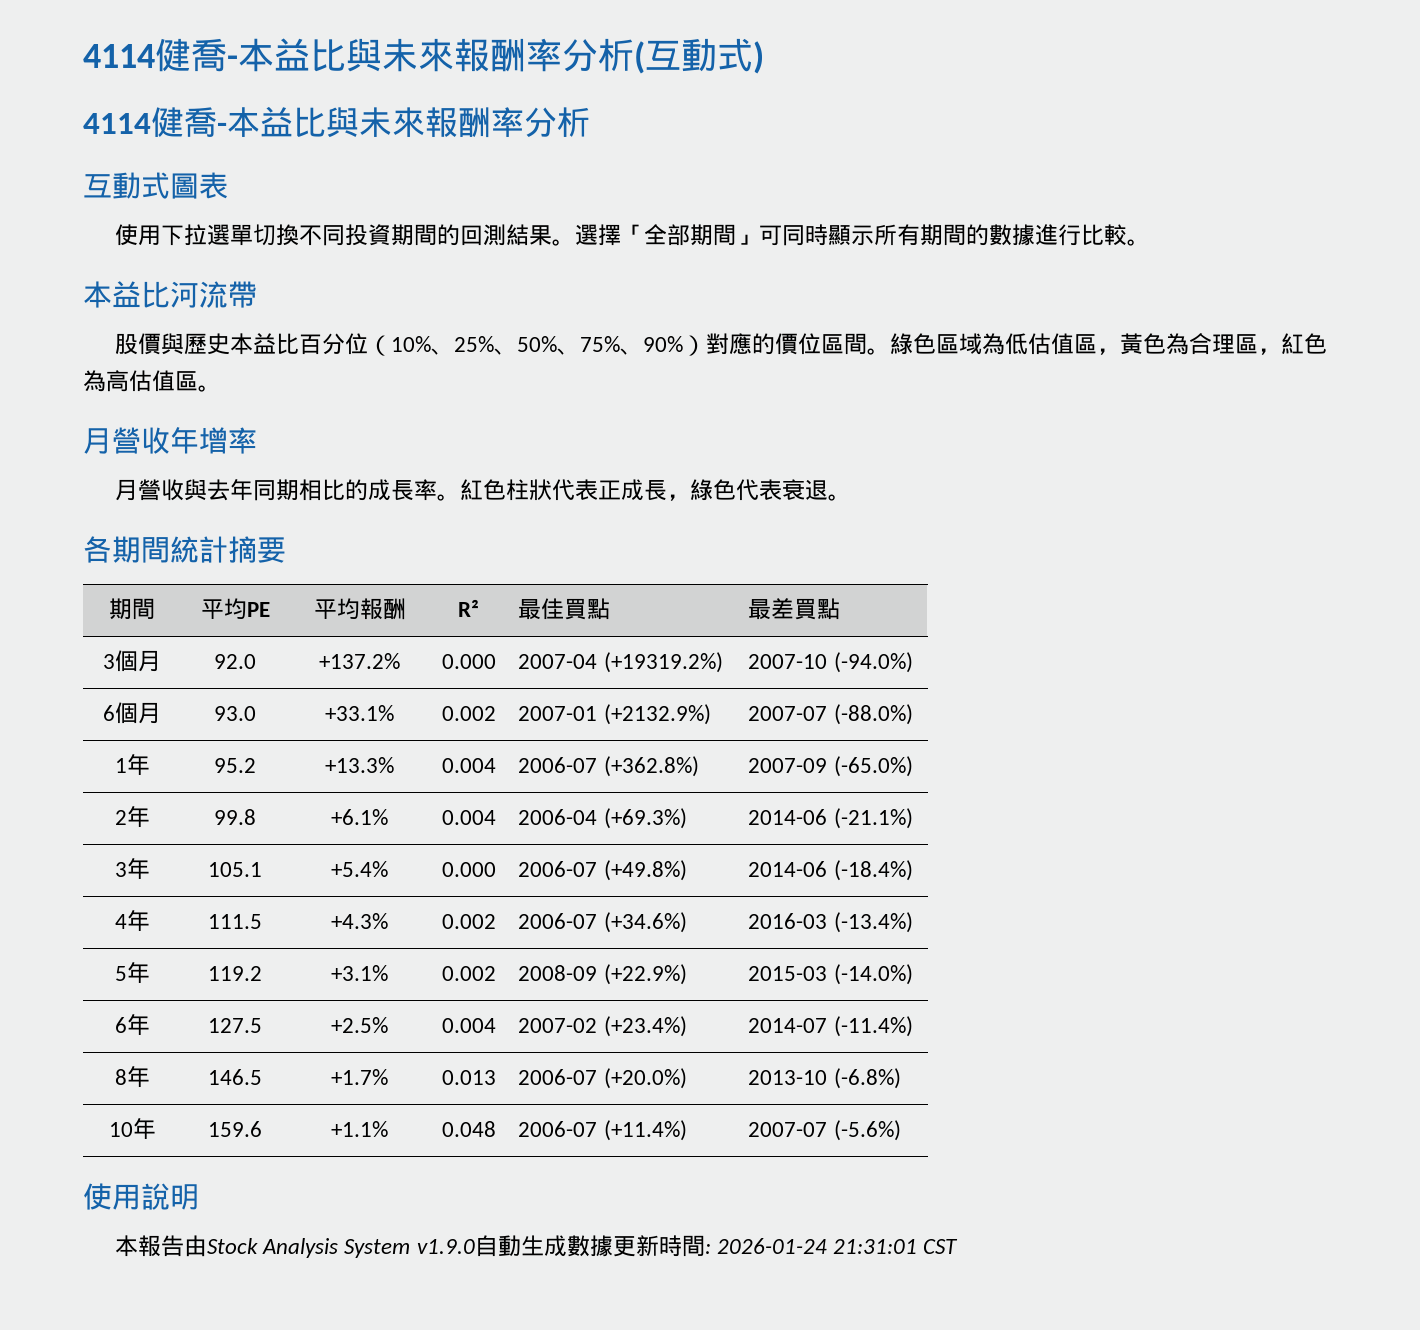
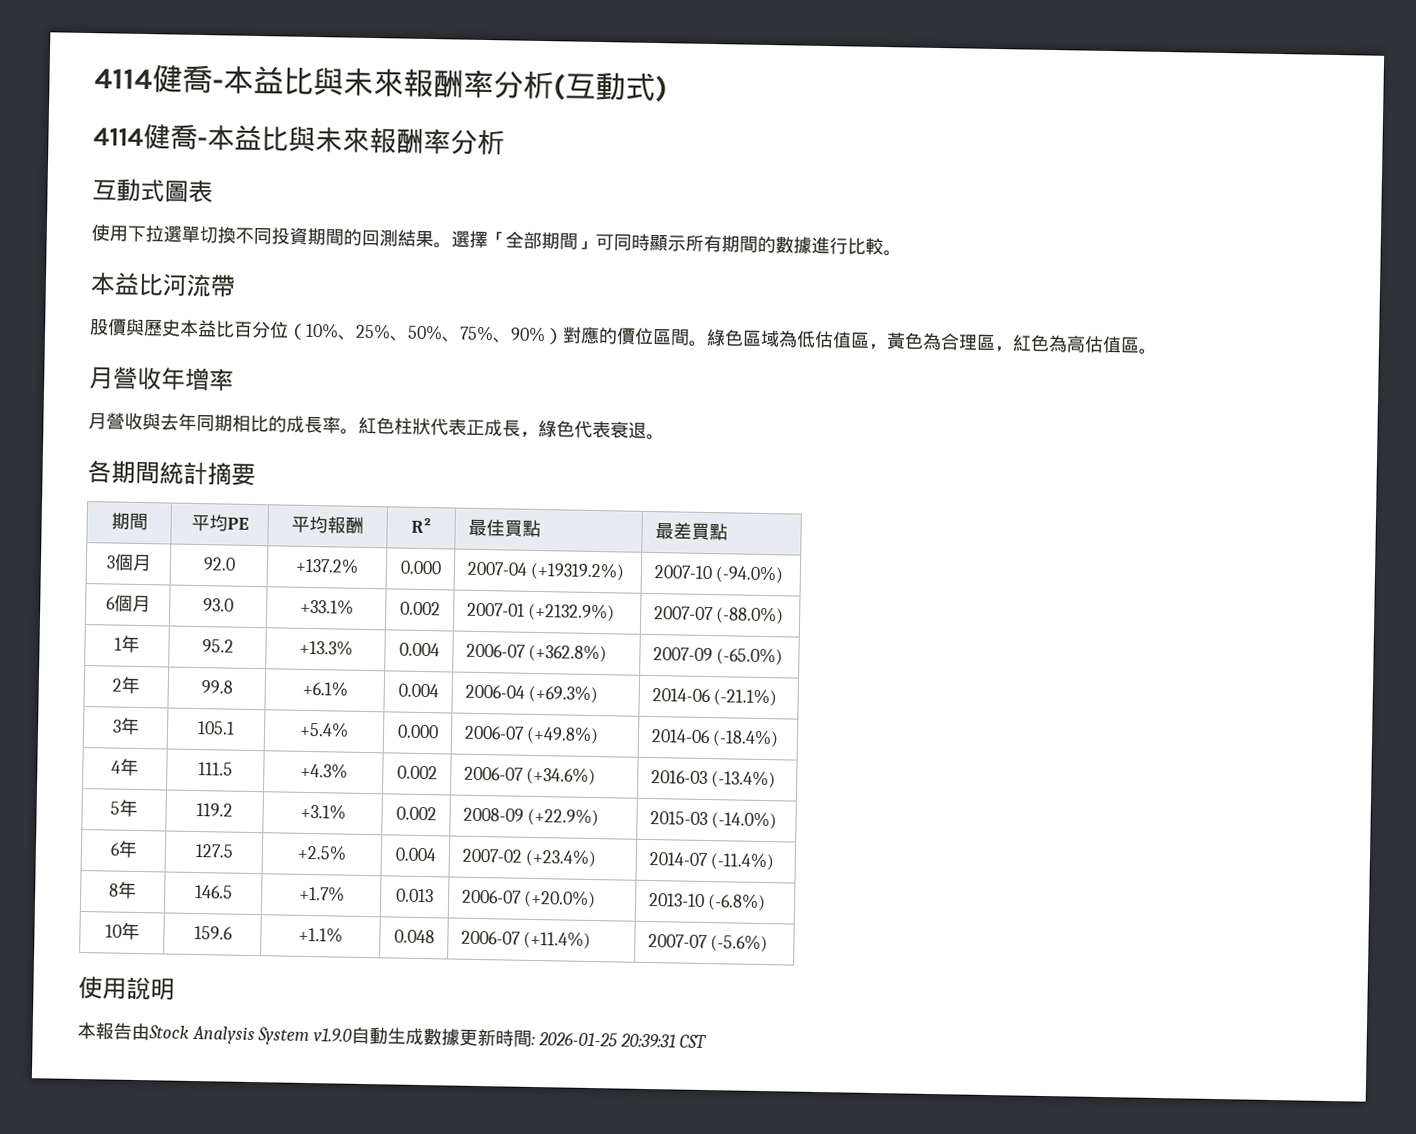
- 本報告由Stock Analysis System v1.9.0自動生成數據更新時間: 2026-01-24 21:31:01 CST
+ 本報告由Stock Analysis System v1.9.0自動生成數據更新時間: 2026-01-25 20:39:31 CST

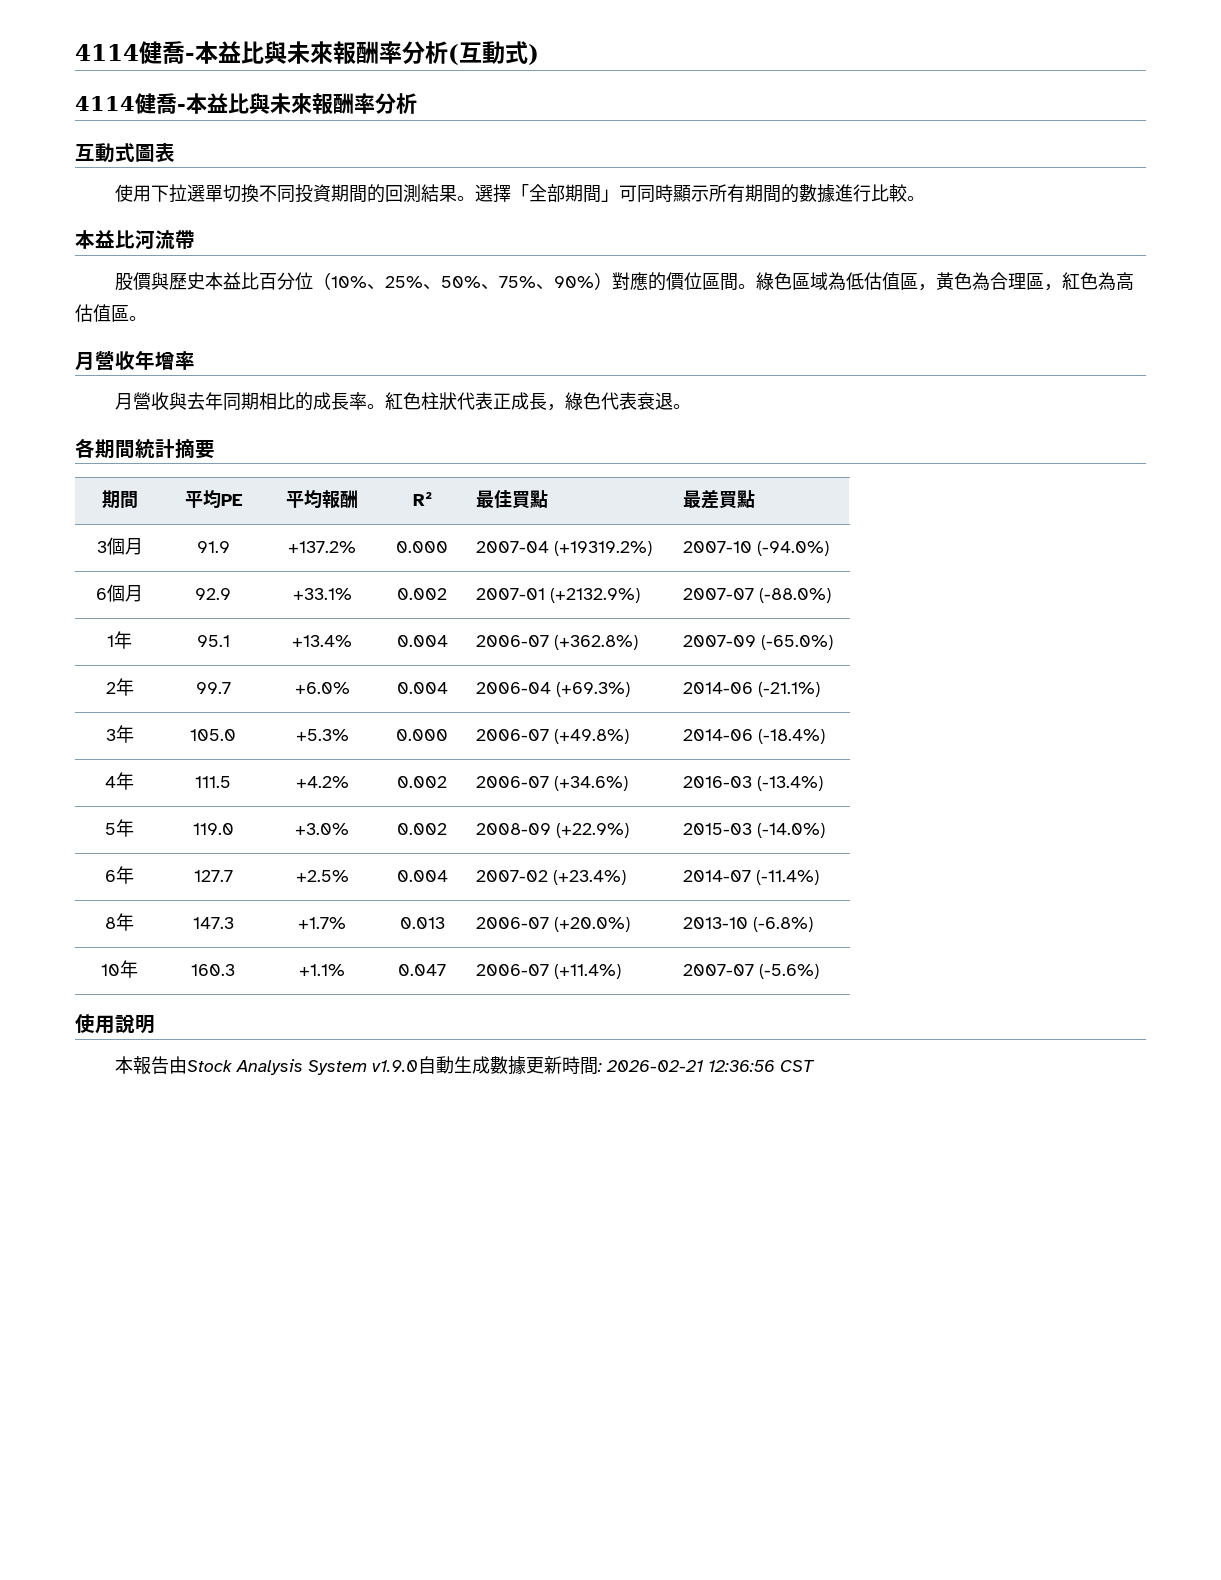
- 3個月 | 92.0 | +137.2% | 0.000 | 2007-04 (+19319.2%) | 2007-10 (-94.0%)
+ 3個月 | 91.9 | +137.2% | 0.000 | 2007-04 (+19319.2%) | 2007-10 (-94.0%)
- 6個月 | 93.0 | +33.1% | 0.002 | 2007-01 (+2132.9%) | 2007-07 (-88.0%)
+ 6個月 | 92.9 | +33.1% | 0.002 | 2007-01 (+2132.9%) | 2007-07 (-88.0%)
- 1年 | 95.2 | +13.3% | 0.004 | 2006-07 (+362.8%) | 2007-09 (-65.0%)
+ 1年 | 95.1 | +13.4% | 0.004 | 2006-07 (+362.8%) | 2007-09 (-65.0%)
- 2年 | 99.8 | +6.1% | 0.004 | 2006-04 (+69.3%) | 2014-06 (-21.1%)
+ 2年 | 99.7 | +6.0% | 0.004 | 2006-04 (+69.3%) | 2014-06 (-21.1%)
- 3年 | 105.1 | +5.4% | 0.000 | 2006-07 (+49.8%) | 2014-06 (-18.4%)
+ 3年 | 105.0 | +5.3% | 0.000 | 2006-07 (+49.8%) | 2014-06 (-18.4%)
- 4年 | 111.5 | +4.3% | 0.002 | 2006-07 (+34.6%) | 2016-03 (-13.4%)
+ 4年 | 111.5 | +4.2% | 0.002 | 2006-07 (+34.6%) | 2016-03 (-13.4%)
- 5年 | 119.2 | +3.1% | 0.002 | 2008-09 (+22.9%) | 2015-03 (-14.0%)
+ 5年 | 119.0 | +3.0% | 0.002 | 2008-09 (+22.9%) | 2015-03 (-14.0%)
- 6年 | 127.5 | +2.5% | 0.004 | 2007-02 (+23.4%) | 2014-07 (-11.4%)
+ 6年 | 127.7 | +2.5% | 0.004 | 2007-02 (+23.4%) | 2014-07 (-11.4%)
- 8年 | 146.5 | +1.7% | 0.013 | 2006-07 (+20.0%) | 2013-10 (-6.8%)
+ 8年 | 147.3 | +1.7% | 0.013 | 2006-07 (+20.0%) | 2013-10 (-6.8%)
- 10年 | 159.6 | +1.1% | 0.048 | 2006-07 (+11.4%) | 2007-07 (-5.6%)
+ 10年 | 160.3 | +1.1% | 0.047 | 2006-07 (+11.4%) | 2007-07 (-5.6%)
- 本報告由Stock Analysis System v1.9.0自動生成數據更新時間: 2026-01-25 20:39:31 CST
+ 本報告由Stock Analysis System v1.9.0自動生成數據更新時間: 2026-02-21 12:36:56 CST

